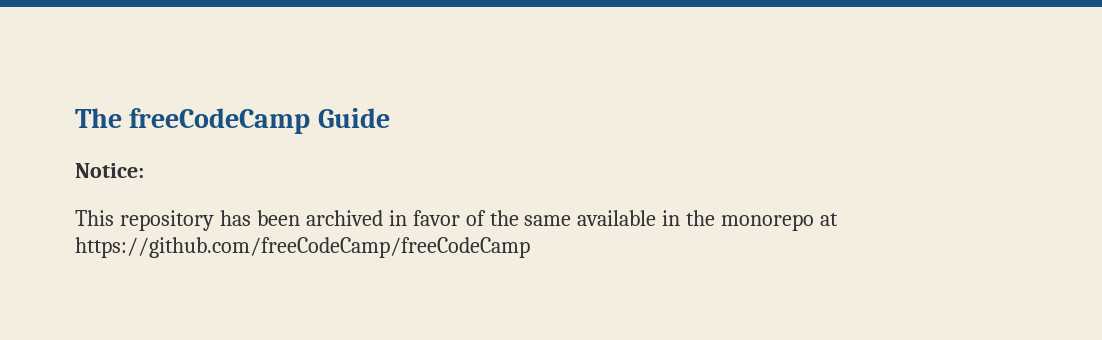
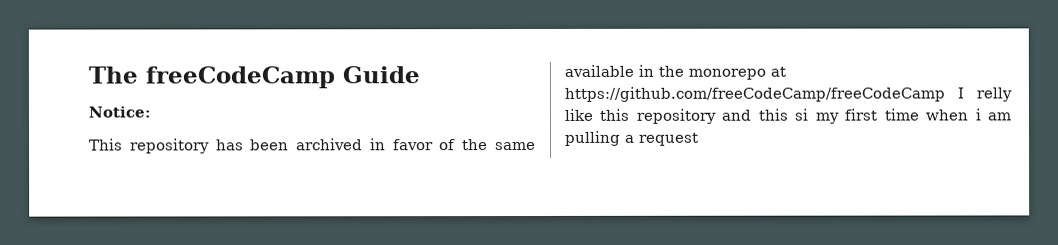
- This repository has been archived in favor of the same available in the monorepo at https://github.com/freeCodeCamp/freeCodeCamp
+ This repository has been archived in favor of the same available in the monorepo at https://github.com/freeCodeCamp/freeCodeCamp I relly like this repository and this si my first time when i am pulling a request

